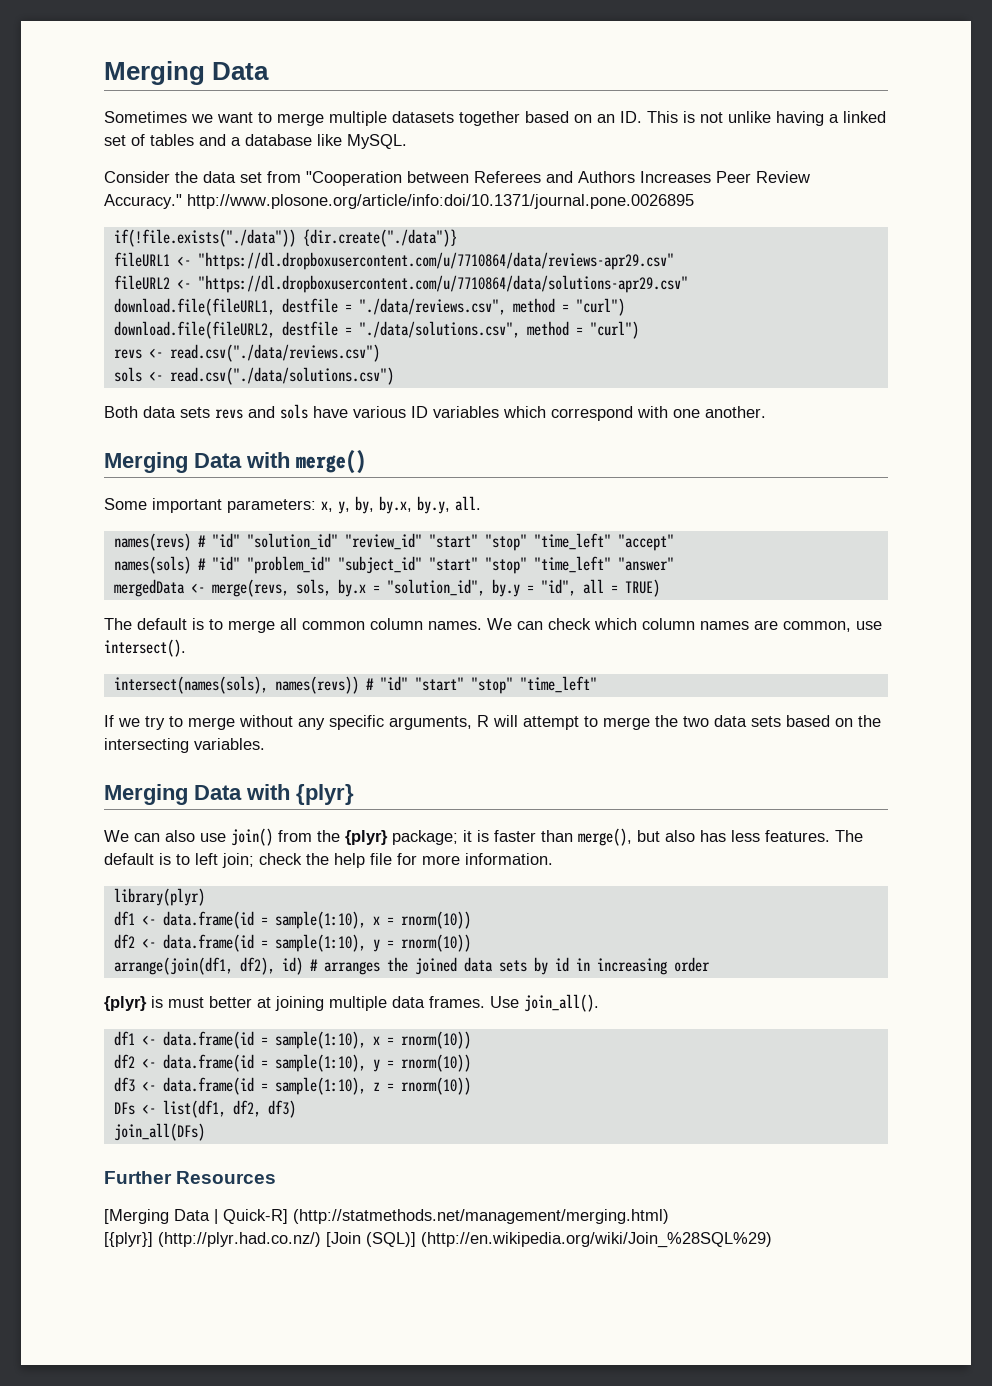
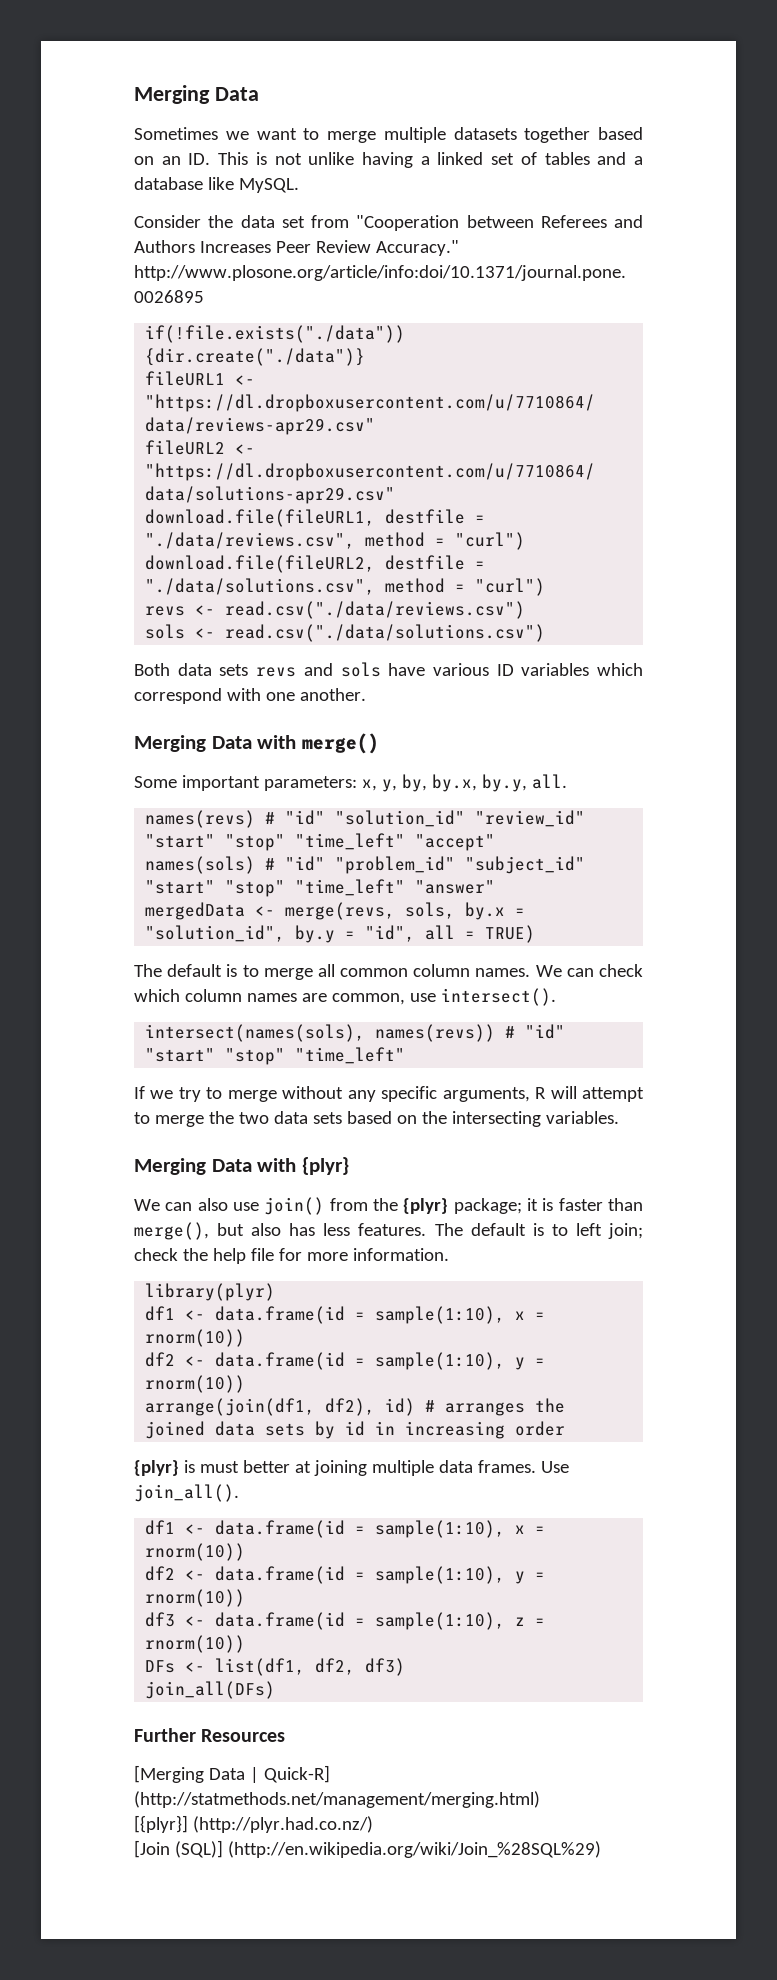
- [{plyr}] (http://plyr.had.co.nz/) [Join (SQL)] (http://en.wikipedia.org/wiki/Join_%28SQL%29)
+ [{plyr}] (http://plyr.had.co.nz/)
+ [Join (SQL)] (http://en.wikipedia.org/wiki/Join_%28SQL%29)

